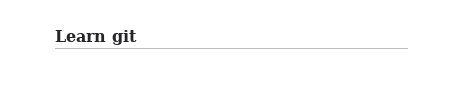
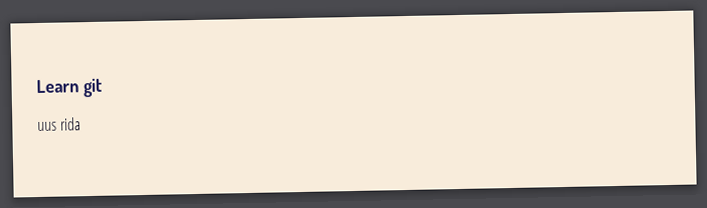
+ uus rida

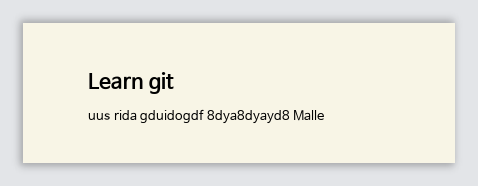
- uus rida
+ uus rida gduidogdf 8dya8dyayd8 Malle

